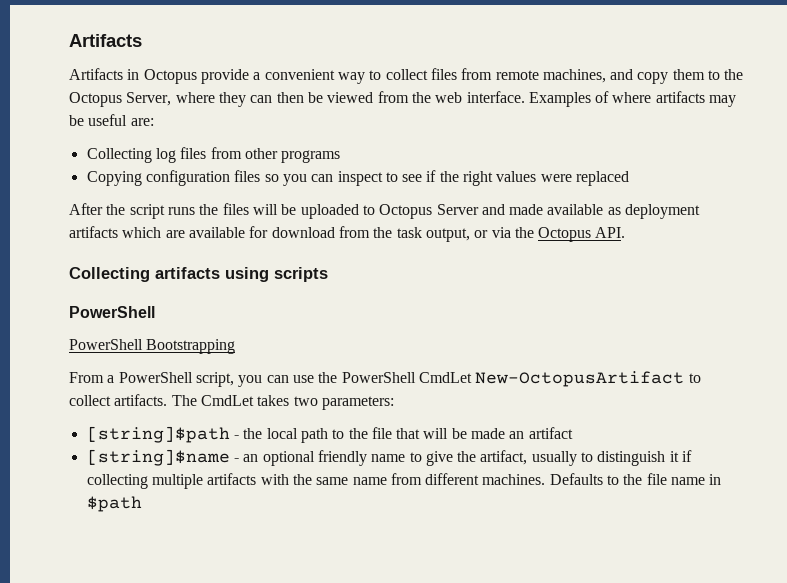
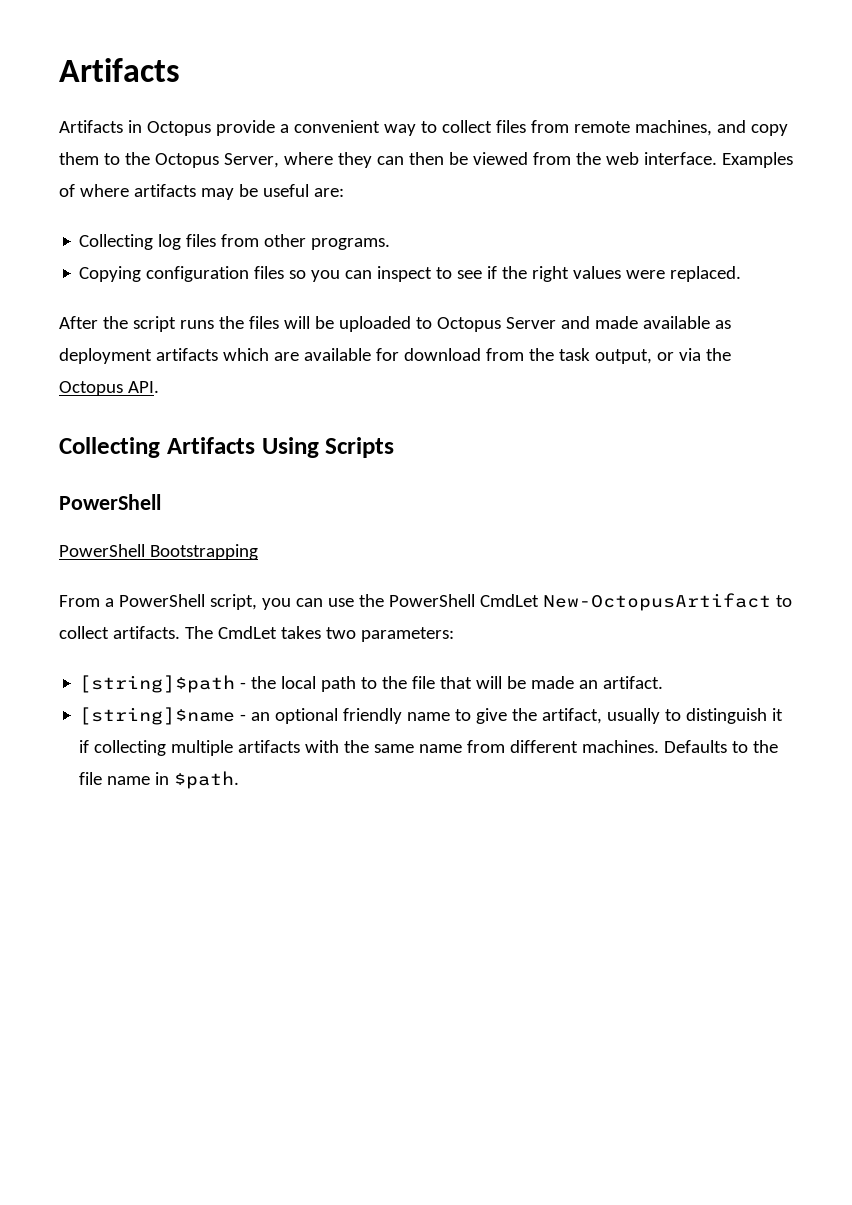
- Collecting log files from other programs
+ Collecting log files from other programs.
- Copying configuration files so you can inspect to see if the right values were replaced
+ Copying configuration files so you can inspect to see if the right values were replaced.
- Collecting artifacts using scripts
+ Collecting Artifacts Using Scripts
- [string]$path - the local path to the file that will be made an artifact
+ [string]$path - the local path to the file that will be made an artifact.
- Defaults to the file name in $path
+ Defaults to the file name in $path.

